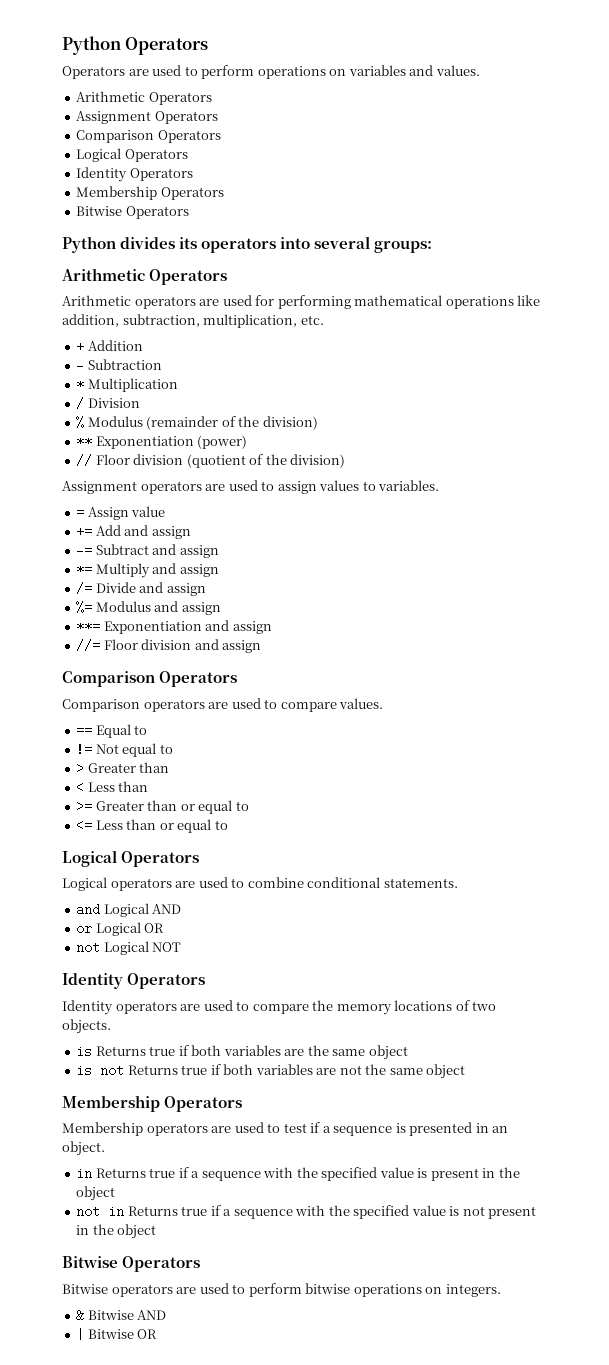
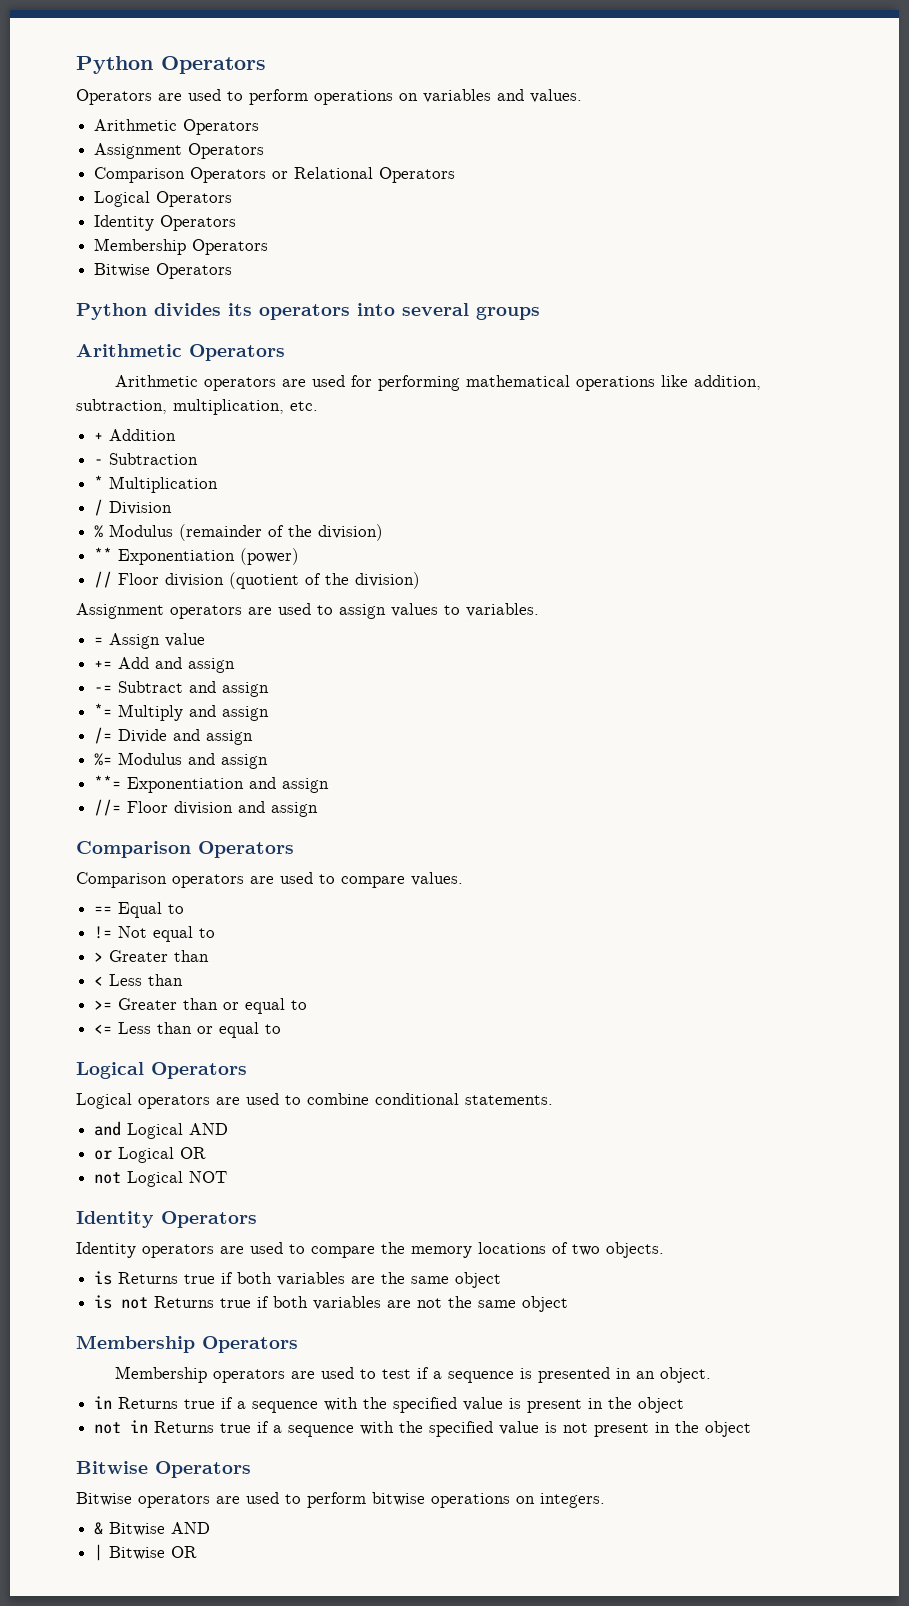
  Assignment Operators
- Comparison Operators
+ Comparison Operators or Relational Operators
- Python divides its operators into several groups:
+ Python divides its operators into several groups

